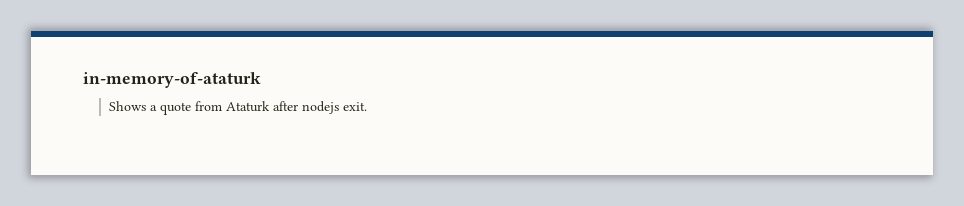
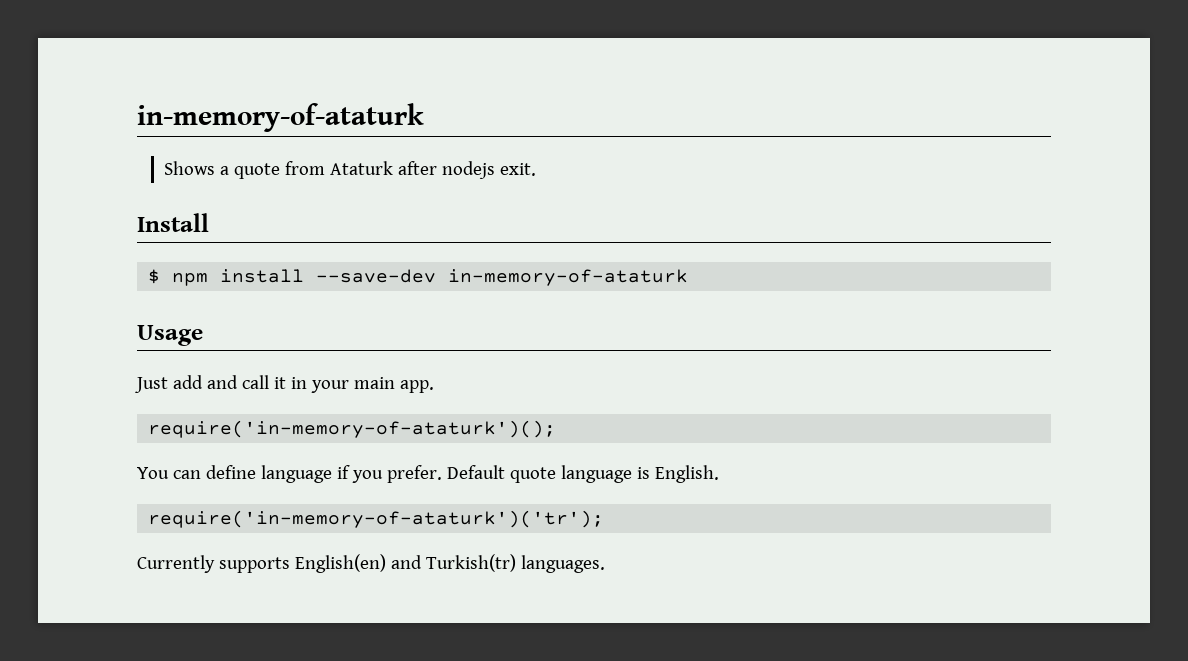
+ Install
+ $ npm install --save-dev in-memory-of-ataturk
+ Usage
+ Just add and call it in your main app.
+ require('in-memory-of-ataturk')();
+ You can define language if you prefer. Default quote language is English.
+ require('in-memory-of-ataturk')('tr');
+ Currently supports English(en) and Turkish(tr) languages.

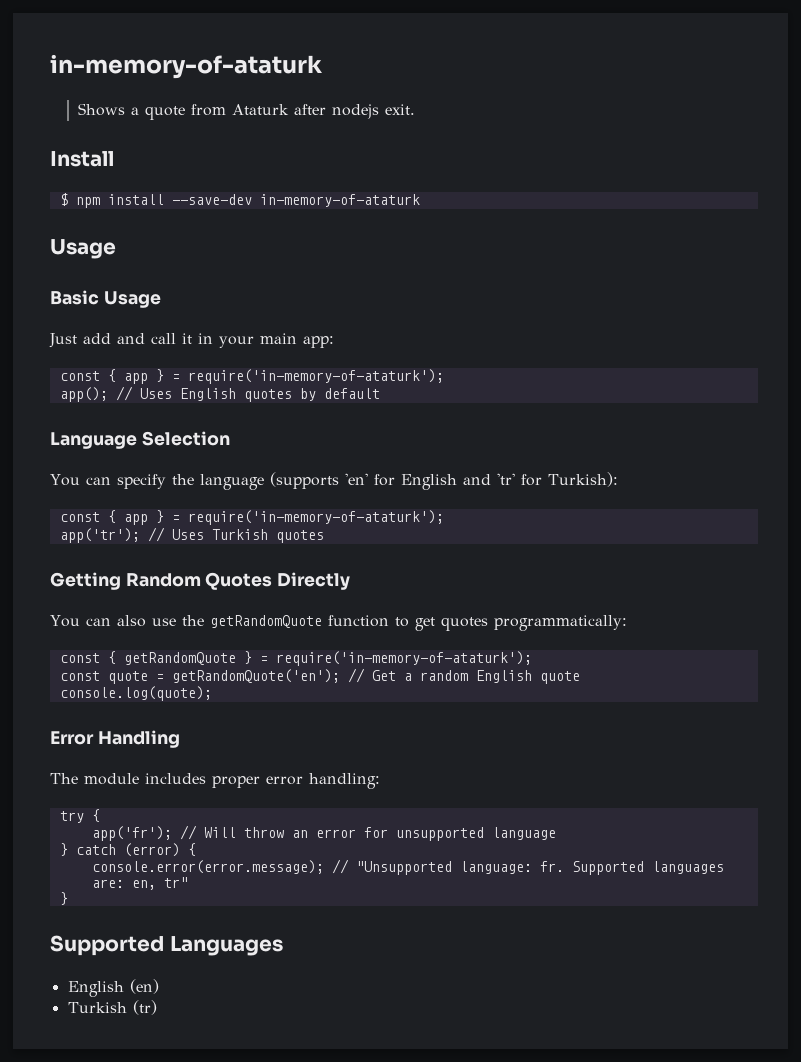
+ Basic Usage
- Just add and call it in your main app.
- require('in-memory-of-ataturk')();
- You can define language if you prefer. Default quote language is English.
- require('in-memory-of-ataturk')('tr');
- Currently supports English(en) and Turkish(tr) languages.
+ Just add and call it in your main app:
+ const { app } = require('in-memory-of-ataturk');
+ app(); // Uses English quotes by default
+ Language Selection
+ You can specify the language (supports 'en' for English and 'tr' for Turkish):
+ const { app } = require('in-memory-of-ataturk');
+ app('tr'); // Uses Turkish quotes
+ Getting Random Quotes Directly
+ You can also use the getRandomQuote function to get quotes programmatically:
+ const { getRandomQuote } = require('in-memory-of-ataturk');
+ const quote = getRandomQuote('en'); // Get a random English quote
+ console.log(quote);
+ Error Handling
+ The module includes proper error handling:
+ try {
+ app('fr'); // Will throw an error for unsupported language
+ } catch (error) {
+ console.error(error.message); // "Unsupported language: fr. Supported languages are: en, tr"
+ }
+ Supported Languages
+ English (en)
+ Turkish (tr)

